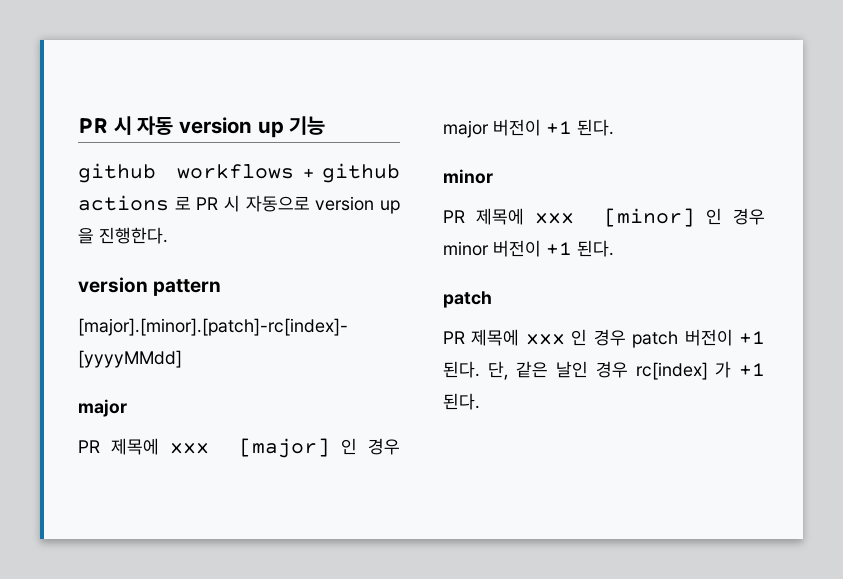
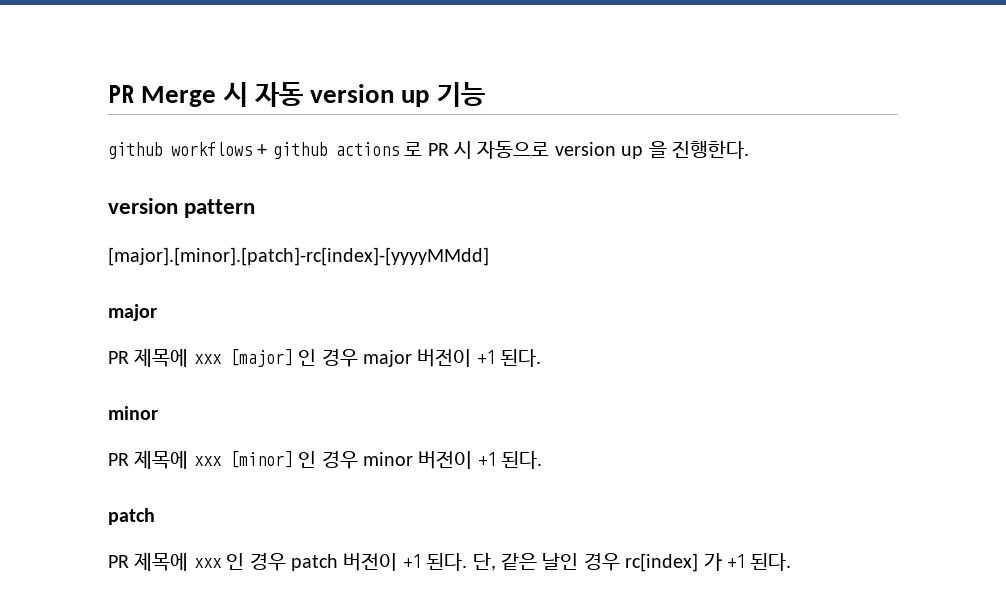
- PR 시 자동 version up 기능
+ PR Merge 시 자동 version up 기능

